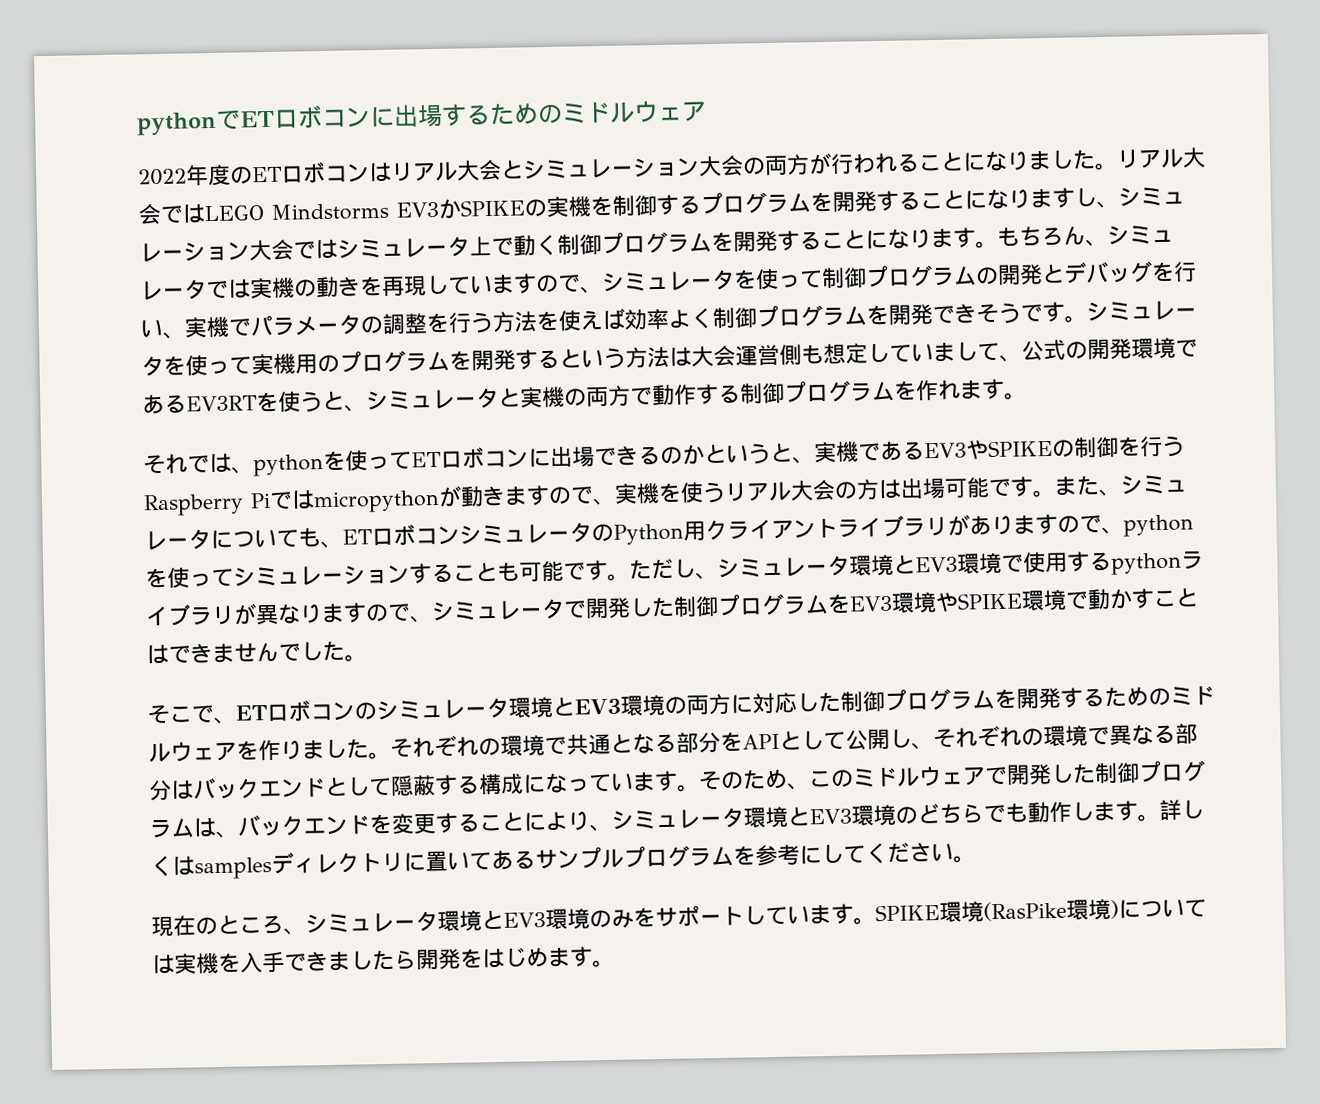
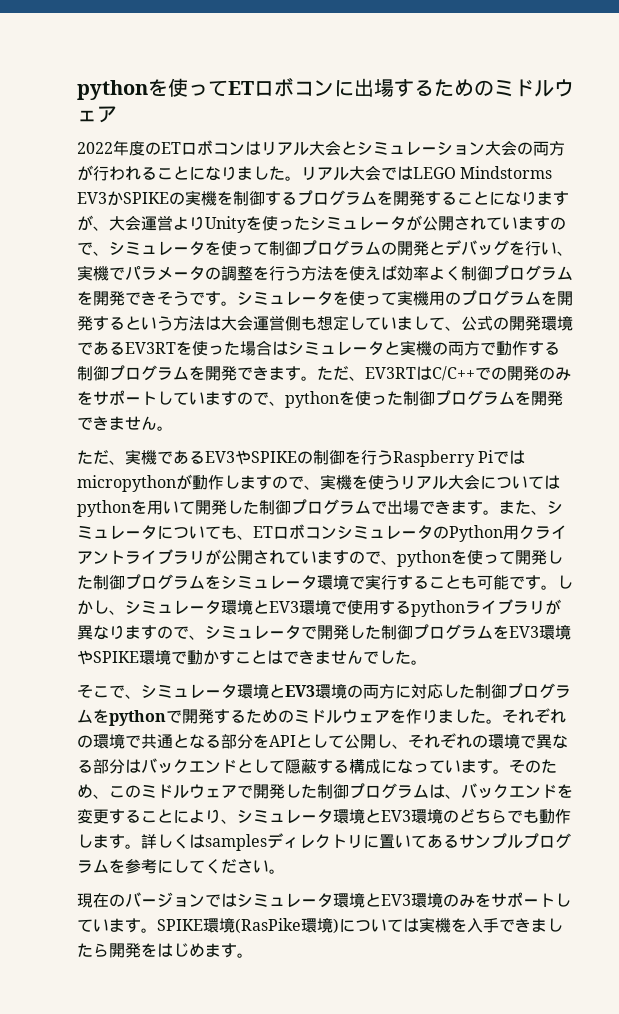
- pythonでETロボコンに出場するためのミドルウェア
+ pythonを使ってETロボコンに出場するためのミドルウェア
- リアル大会ではLEGO Mindstorms EV3かSPIKEの実機を制御するプログラムを開発することになりますし、シミュレーション大会ではシミュレータ上で動く制御プログラムを開発することになります。もちろん、シミュレータでは実機の動きを再現していますので、シミュレータを使って制御プログラムの開発とデバッグを行い、実機でパラメータの調整を行う方法を使えば効率よく制御プログラムを開発できそうです。
+ リアル大会ではLEGO Mindstorms EV3かSPIKEの実機を制御するプログラムを開発することになりますが、大会運営よりUnityを使ったシミュレータが公開されていますので、シミュレータを使って制御プログラムの開発とデバッグを行い、実機でパラメータの調整を行う方法を使えば効率よく制御プログラムを開発できそうです。
- シミュレータを使って実機用のプログラムを開発するという方法は大会運営側も想定していまして、公式の開発環境であるEV3RTを使うと、シミュレータと実機の両方で動作する制御プログラムを作れます。
- それでは、pythonを使ってETロボコンに出場できるのかというと、実機であるEV3やSPIKEの制御を行うRaspberry Piではmicropythonが動きますので、実機を使うリアル大会の方は出場可能です。
+ シミュレータを使って実機用のプログラムを開発するという方法は大会運営側も想定していまして、公式の開発環境であるEV3RTを使った場合はシミュレータと実機の両方で動作する制御プログラムを開発できます。ただ、EV3RTはC/C++での開発のみをサポートしていますので、pythonを使った制御プログラムを開発できません。
+ ただ、実機であるEV3やSPIKEの制御を行うRaspberry Piではmicropythonが動作しますので、実機を使うリアル大会についてはpythonを用いて開発した制御プログラムで出場できます。
- また、シミュレータについても、ETロボコンシミュレータのPython用クライアントライブラリがありますので、pythonを使ってシミュレーションすることも可能です。
+ また、シミュレータについても、ETロボコンシミュレータのPython用クライアントライブラリが公開されていますので、pythonを使って開発した制御プログラムをシミュレータ環境で実行することも可能です。
- ただし、シミュレータ環境とEV3環境で使用するpythonライブラリが異なりますので、シミュレータで開発した制御プログラムをEV3環境やSPIKE環境で動かすことはできませんでした。
+ しかし、シミュレータ環境とEV3環境で使用するpythonライブラリが異なりますので、シミュレータで開発した制御プログラムをEV3環境やSPIKE環境で動かすことはできませんでした。
- そこで、ETロボコンのシミュレータ環境とEV3環境の両方に対応した制御プログラムを開発するためのミドルウェアを作りました。
+ そこで、シミュレータ環境とEV3環境の両方に対応した制御プログラムをpythonで開発するためのミドルウェアを作りました。
- 現在のところ、シミュレータ環境とEV3環境のみをサポートしています。
+ 現在のバージョンではシミュレータ環境とEV3環境のみをサポートしています。

